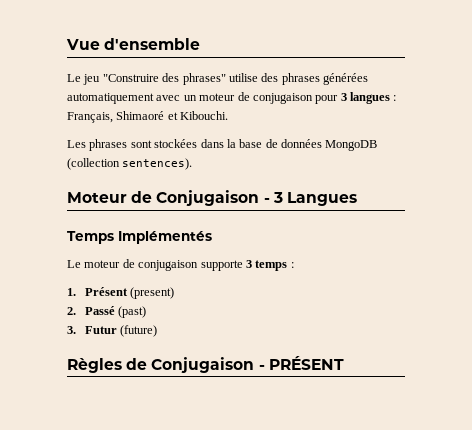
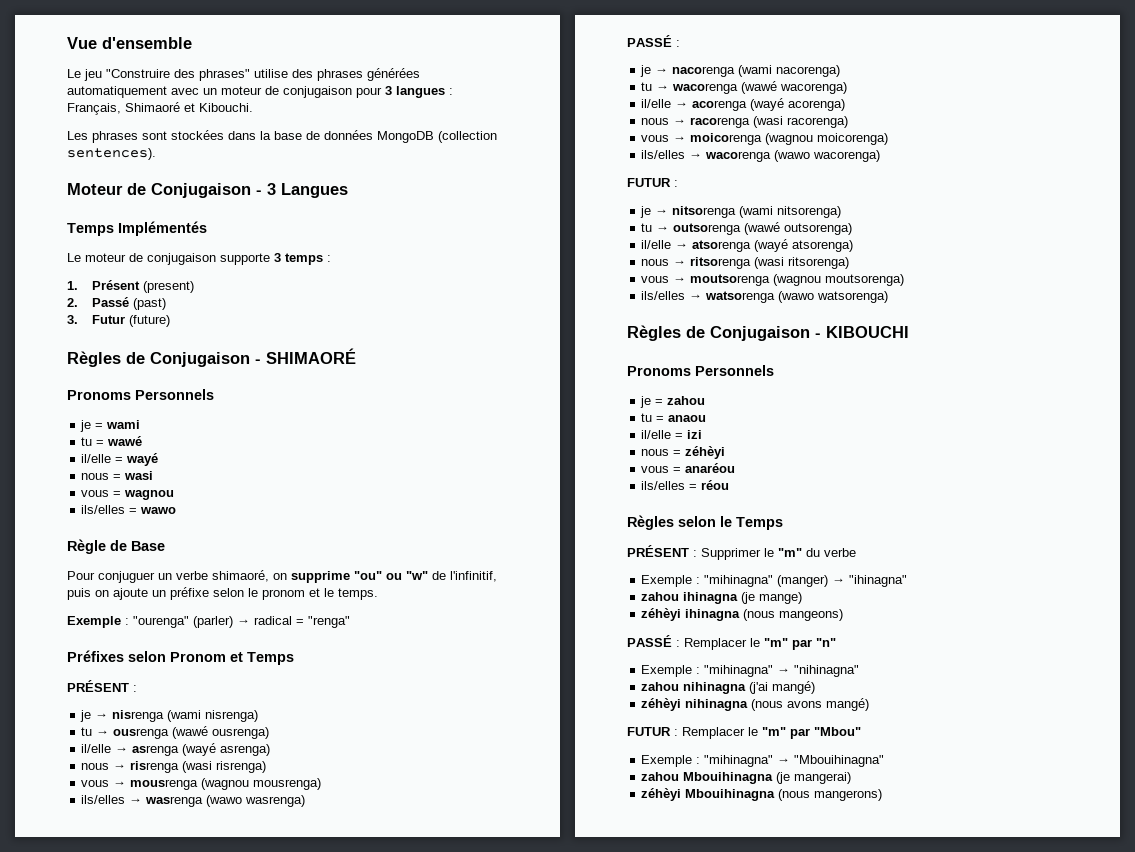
- Règles de Conjugaison - PRÉSENT
+ Règles de Conjugaison - SHIMAORÉ
+ Pronoms Personnels
+ je = wami
+ tu = wawé
+ il/elle = wayé
+ nous = wasi
+ vous = wagnou
+ ils/elles = wawo
+ Règle de Base
+ Pour conjuguer un verbe shimaoré, on supprime "ou" ou "w" de l'infinitif, puis on ajoute un préfixe selon le pronom et le temps.
+ Exemple : "ourenga" (parler) → radical = "renga"
+ Préfixes selon Pronom et Temps
+ PRÉSENT :
+ je → nisrenga (wami nisrenga)
+ tu → ousrenga (wawé ousrenga)
+ il/elle → asrenga (wayé asrenga)
+ nous → risrenga (wasi risrenga)
+ vous → mousrenga (wagnou mousrenga)
+ ils/elles → wasrenga (wawo wasrenga)
+ PASSÉ :
+ je → nacorenga (wami nacorenga)
+ tu → wacorenga (wawé wacorenga)
+ il/elle → acorenga (wayé acorenga)
+ nous → racorenga (wasi racorenga)
+ vous → moicorenga (wagnou moicorenga)
+ ils/elles → wacorenga (wawo wacorenga)
+ FUTUR :
+ je → nitsorenga (wami nitsorenga)
+ tu → outsorenga (wawé outsorenga)
+ il/elle → atsorenga (wayé atsorenga)
+ nous → ritsorenga (wasi ritsorenga)
+ vous → moutsorenga (wagnou moutsorenga)
+ ils/elles → watsorenga (wawo watsorenga)
+ Règles de Conjugaison - KIBOUCHI
+ Pronoms Personnels
+ je = zahou
+ tu = anaou
+ il/elle = izi
+ nous = zéhèyi
+ vous = anaréou
+ ils/elles = réou
+ Règles selon le Temps
+ PRÉSENT : Supprimer le "m" du verbe
+ Exemple : "mihinagna" (manger) → "ihinagna"
+ zahou ihinagna (je mange)
+ zéhèyi ihinagna (nous mangeons)
+ PASSÉ : Remplacer le "m" par "n"
+ Exemple : "mihinagna" → "nihinagna"
+ zahou nihinagna (j'ai mangé)
+ zéhèyi nihinagna (nous avons mangé)
+ FUTUR : Remplacer le "m" par "Mbou"
+ Exemple : "mihinagna" → "Mbouihinagna"
+ zahou Mbouihinagna (je mangerai)
+ zéhèyi Mbouihinagna (nous mangerons)

